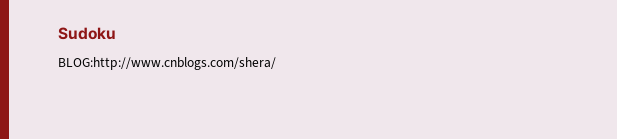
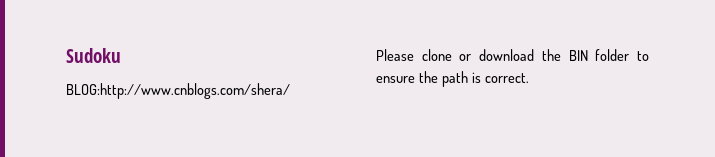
+ Please clone or download the BIN folder to ensure the path is correct.

